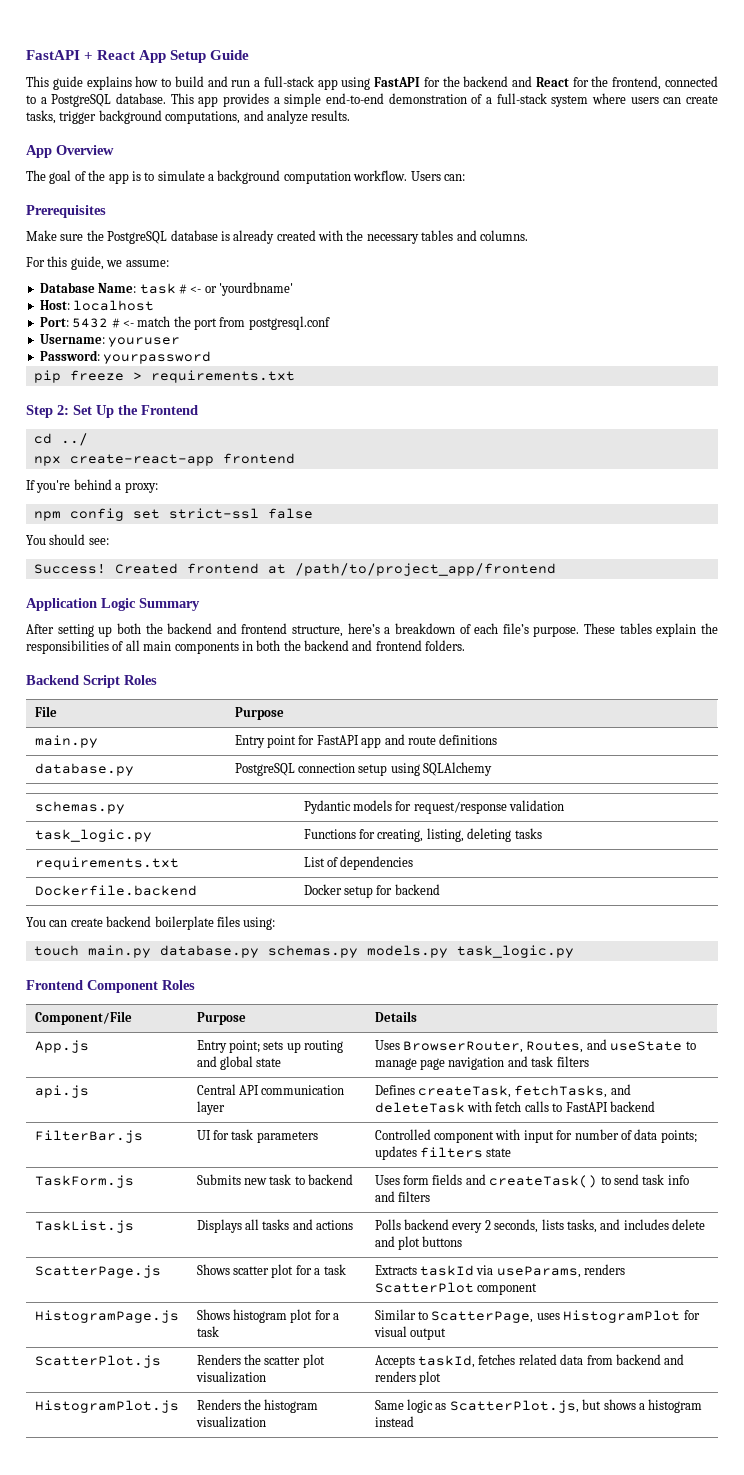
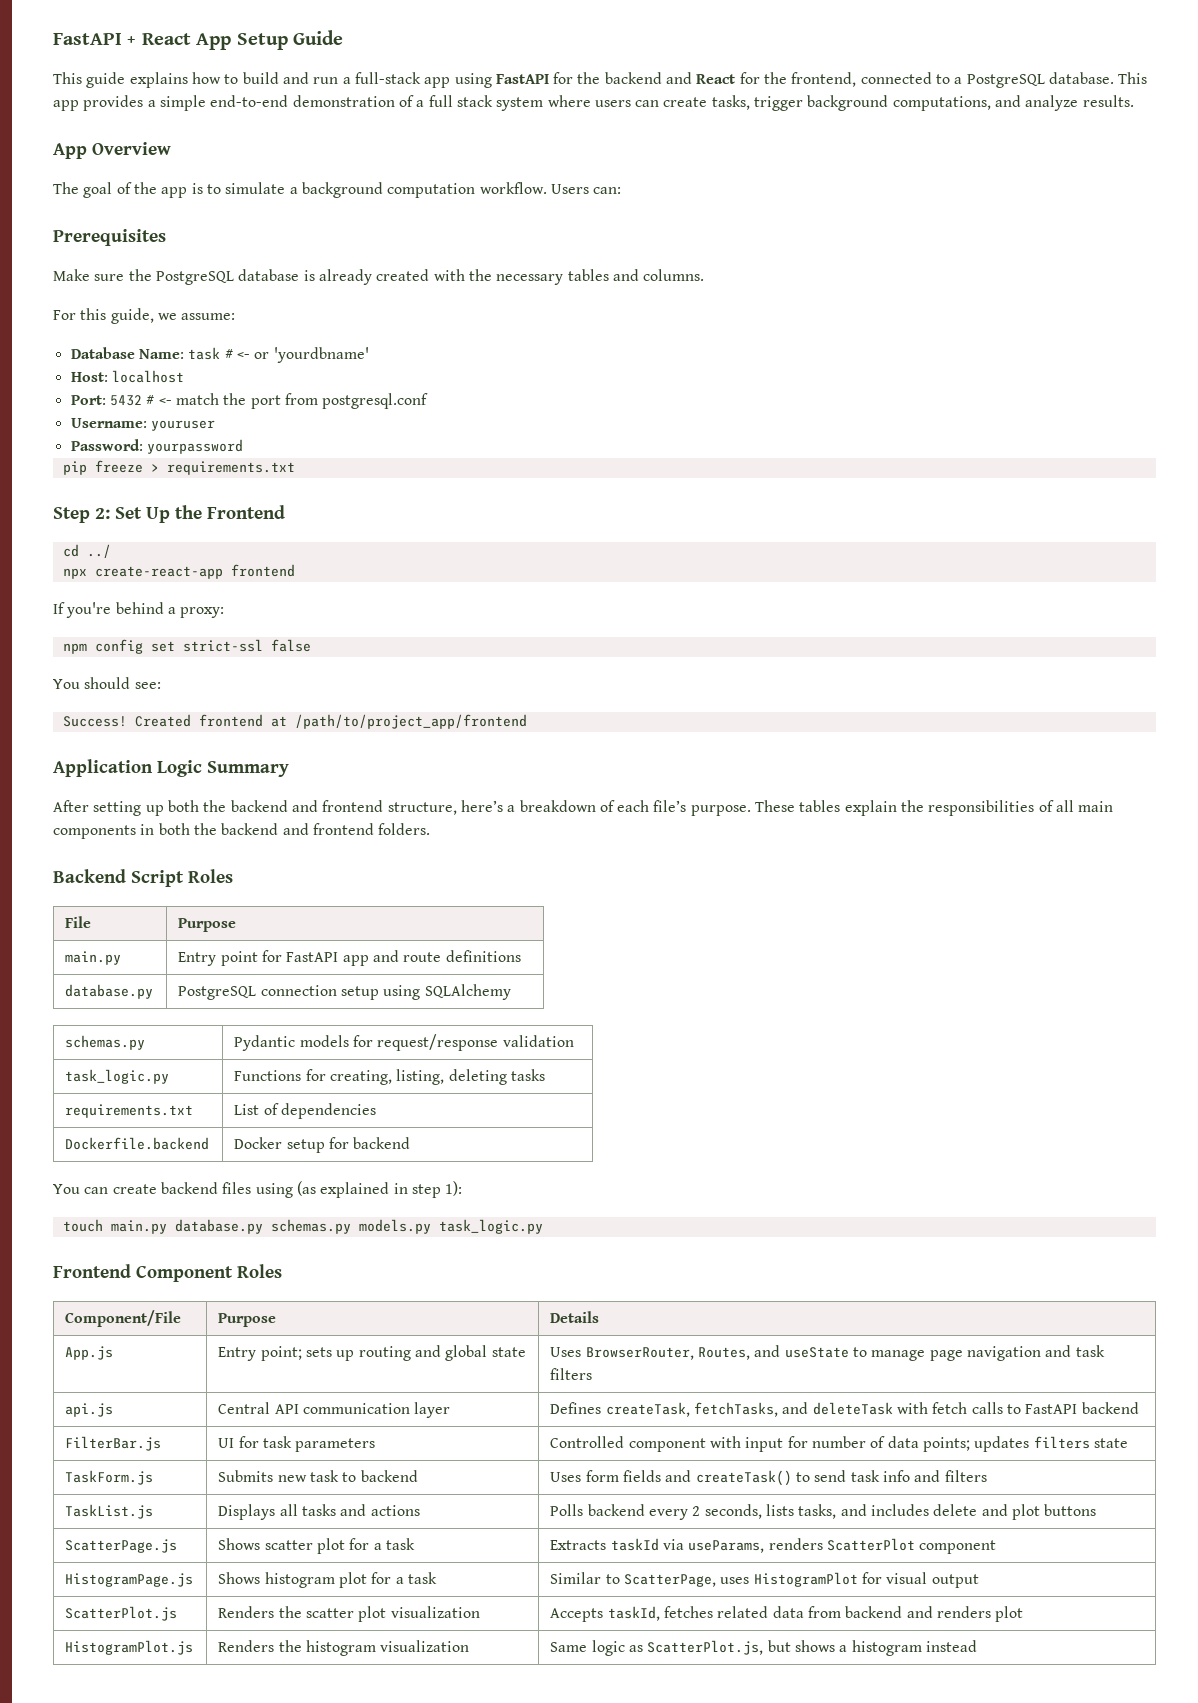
- This app provides a simple end-to-end demonstration of a full-stack system where users can create tasks, trigger background computations, and analyze results.
+ This app provides a simple end-to-end demonstration of a full stack system where users can create tasks, trigger background computations, and analyze results.
- You can create backend boilerplate files using:
+ You can create backend files using (as explained in step 1):

